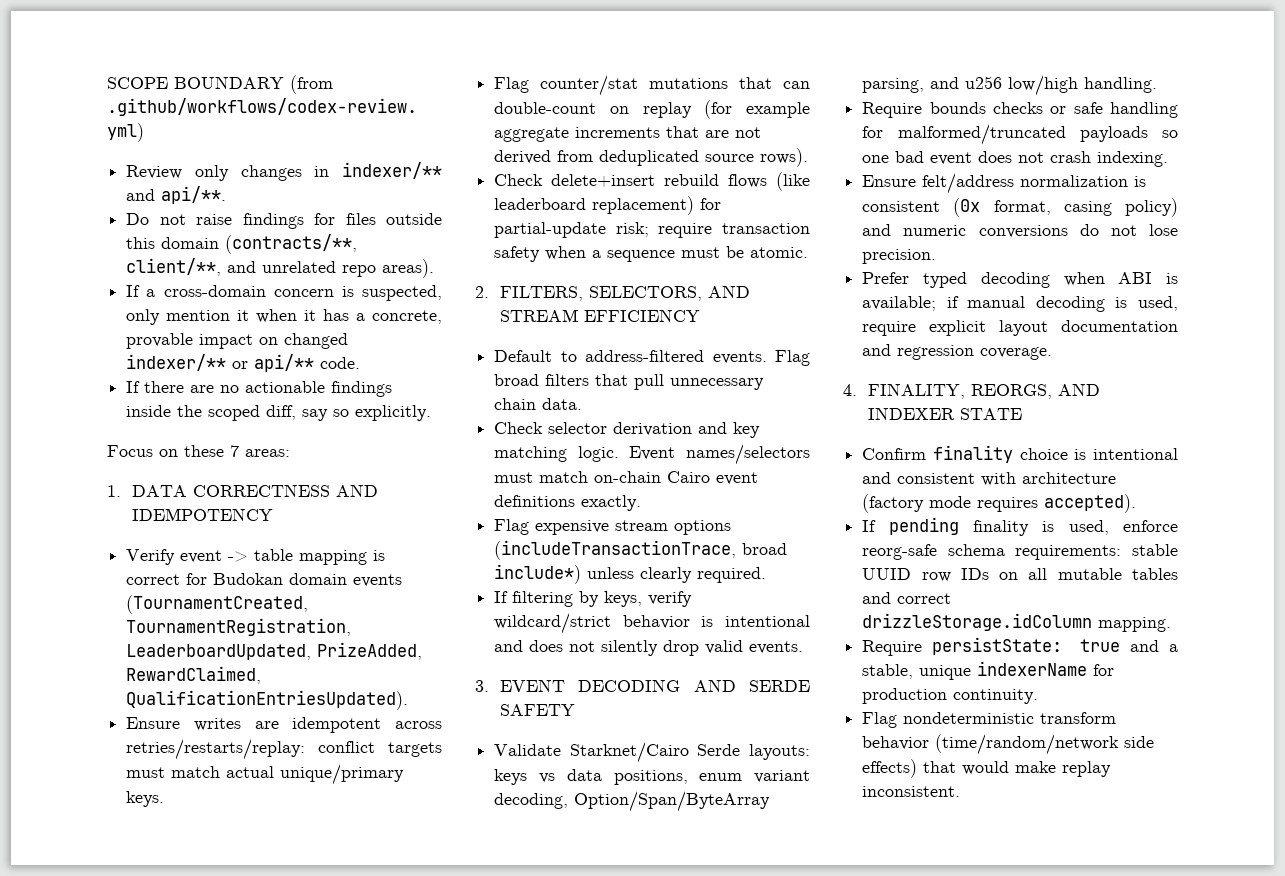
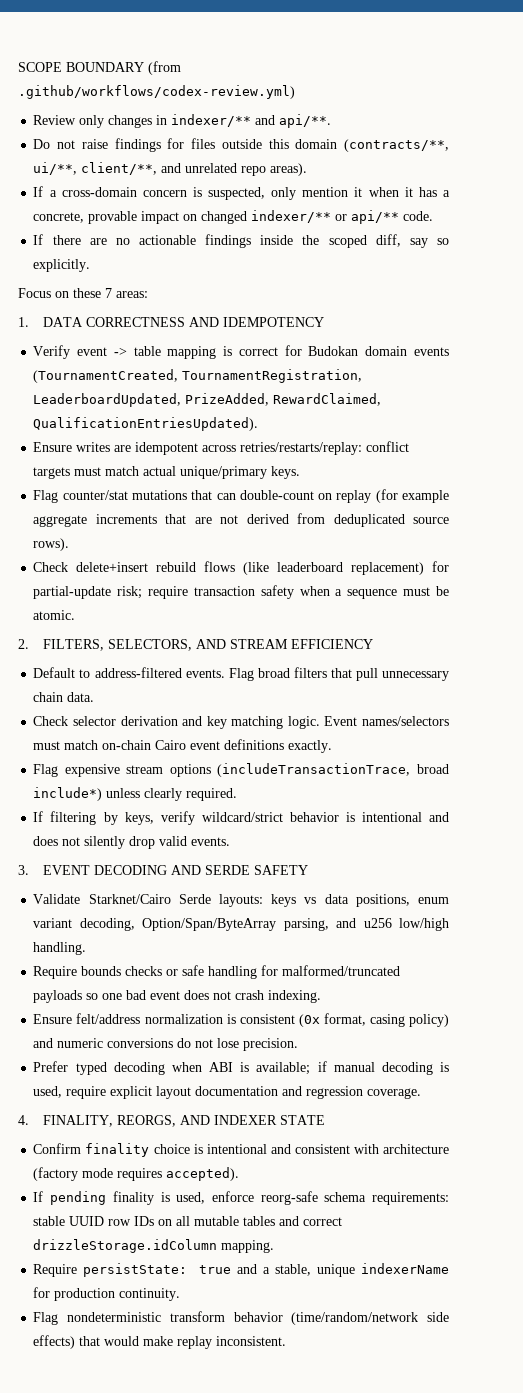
- Do not raise findings for files outside this domain (contracts/**, client/**, and unrelated repo areas).
+ Do not raise findings for files outside this domain (contracts/**, ui/**, client/**, and unrelated repo areas).

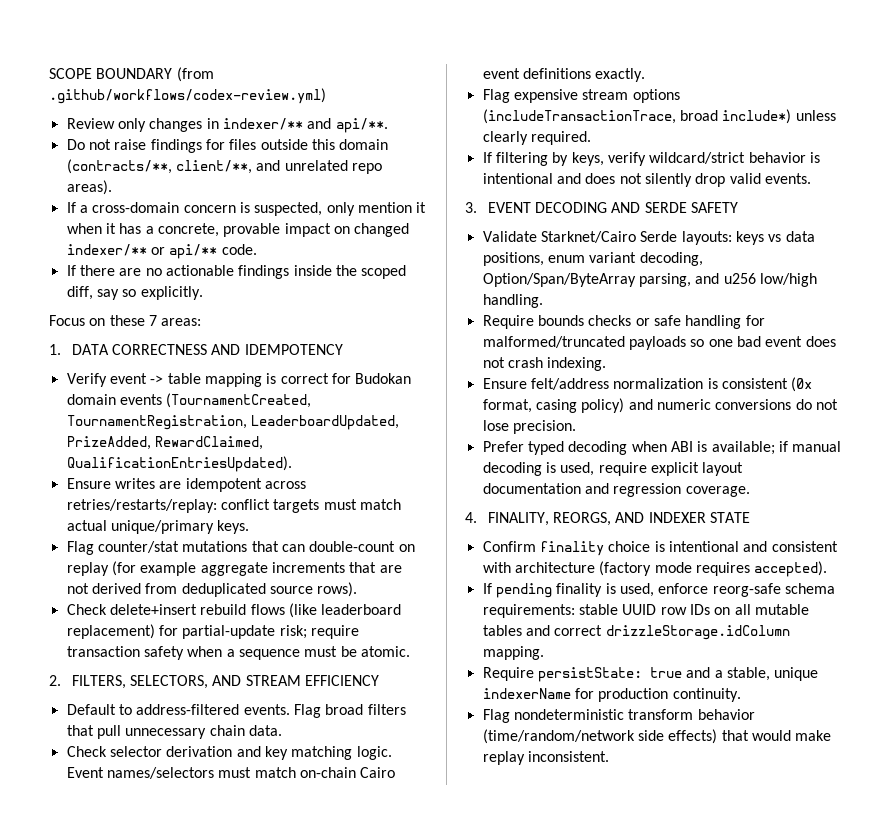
- Do not raise findings for files outside this domain (contracts/**, ui/**, client/**, and unrelated repo areas).
+ Do not raise findings for files outside this domain (contracts/**, client/**, and unrelated repo areas).

